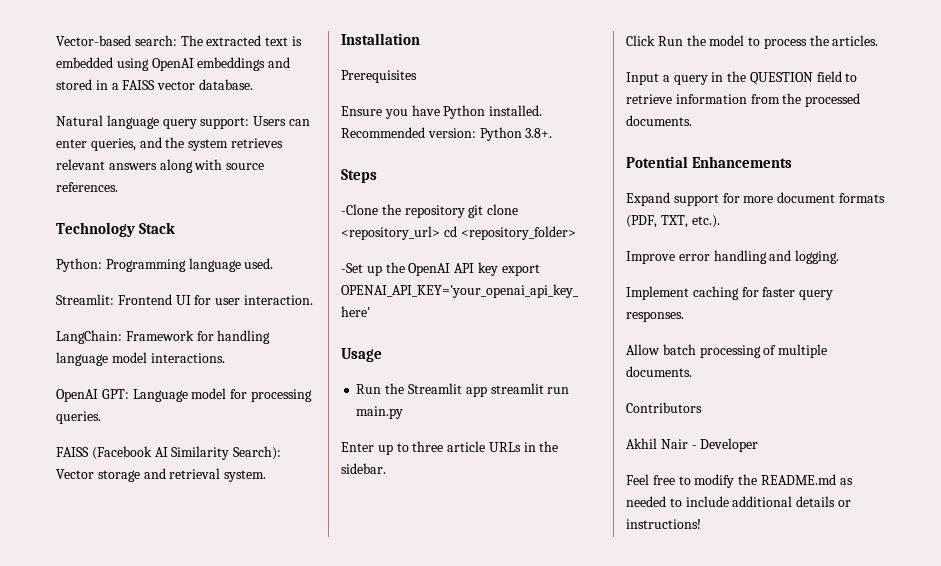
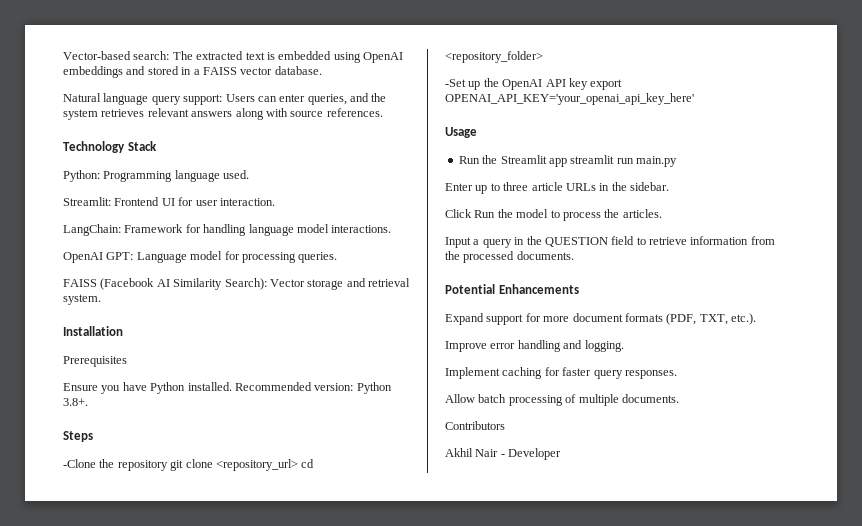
- Feel free to modify the README.md as needed to include additional details or instructions!

